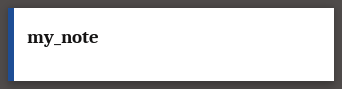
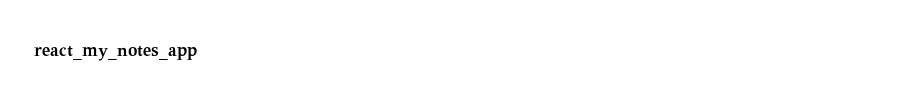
- my_note
+ react_my_notes_app

